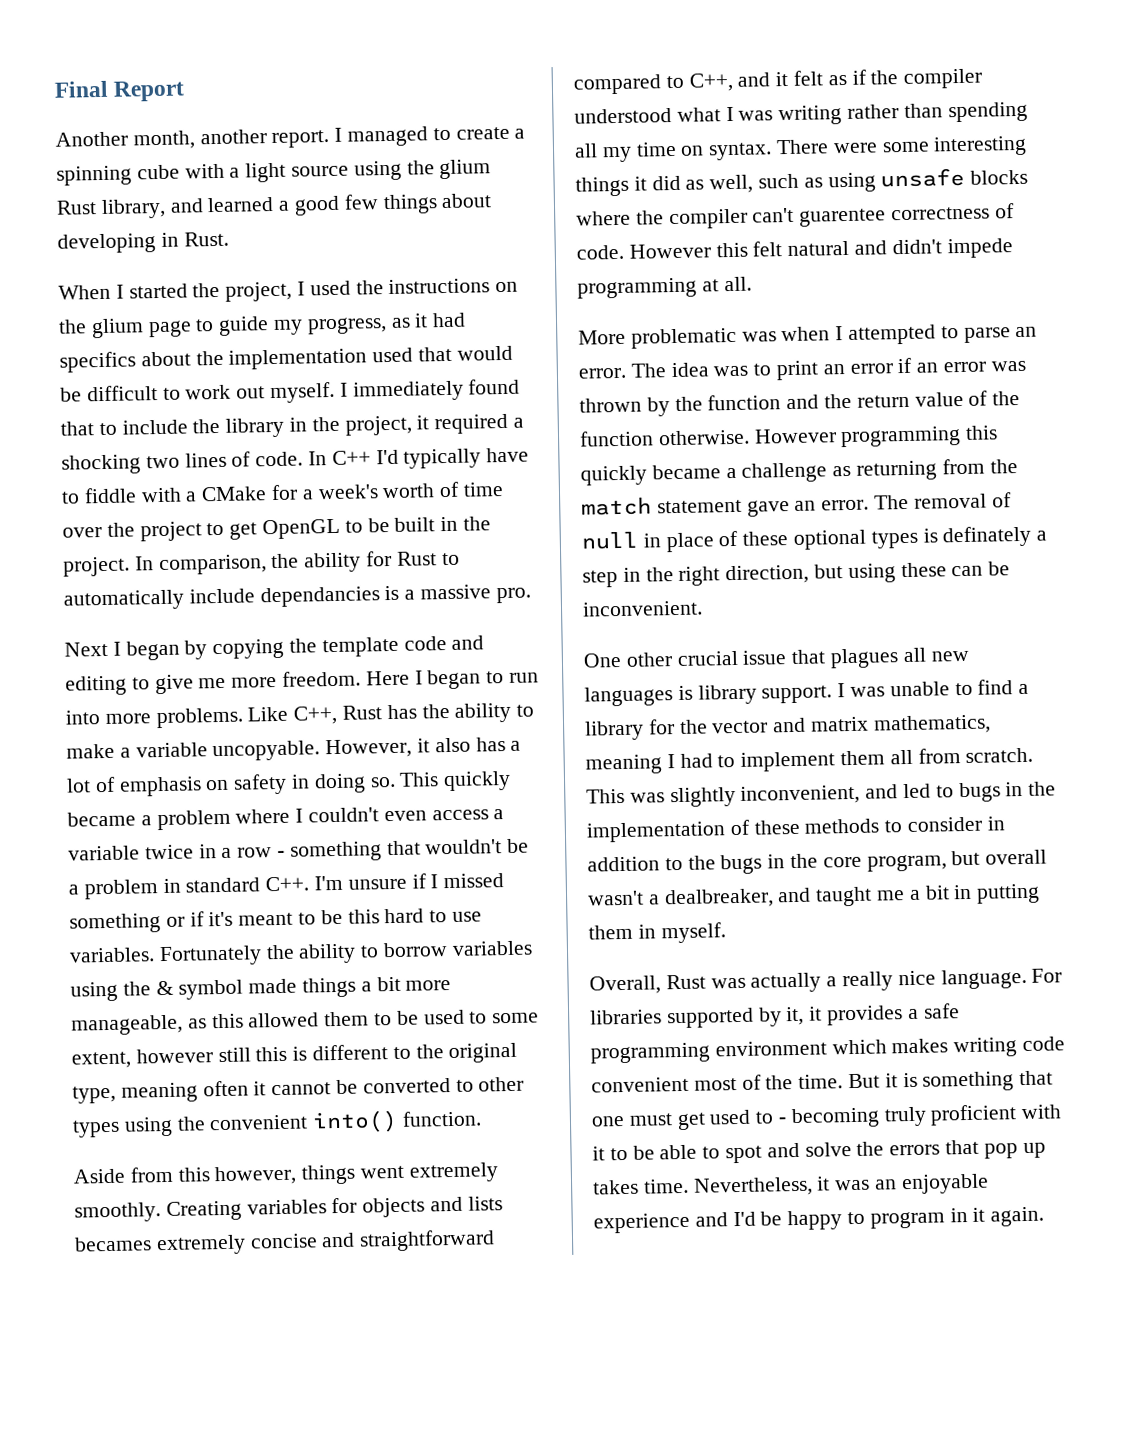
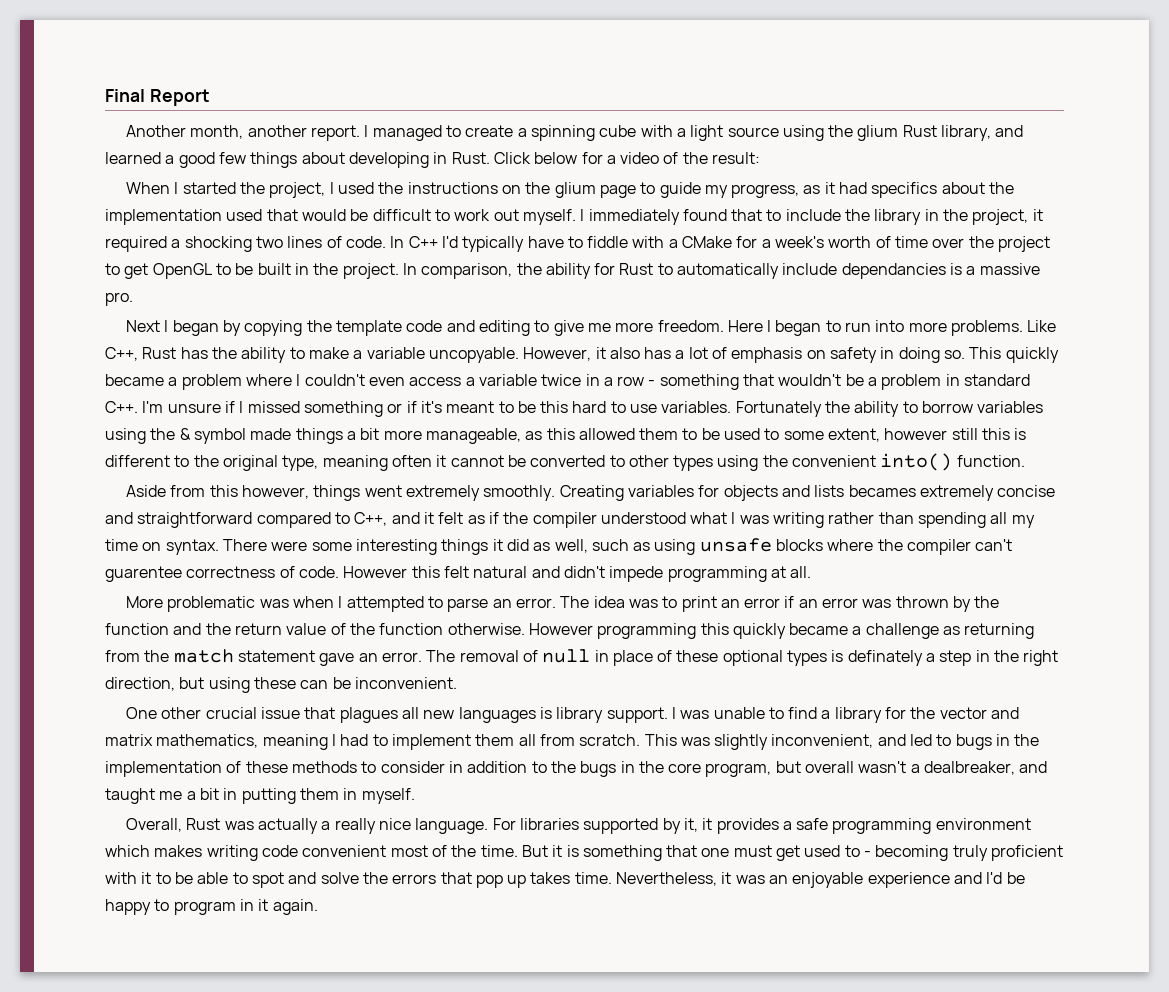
+ Click below for a video of the result:

